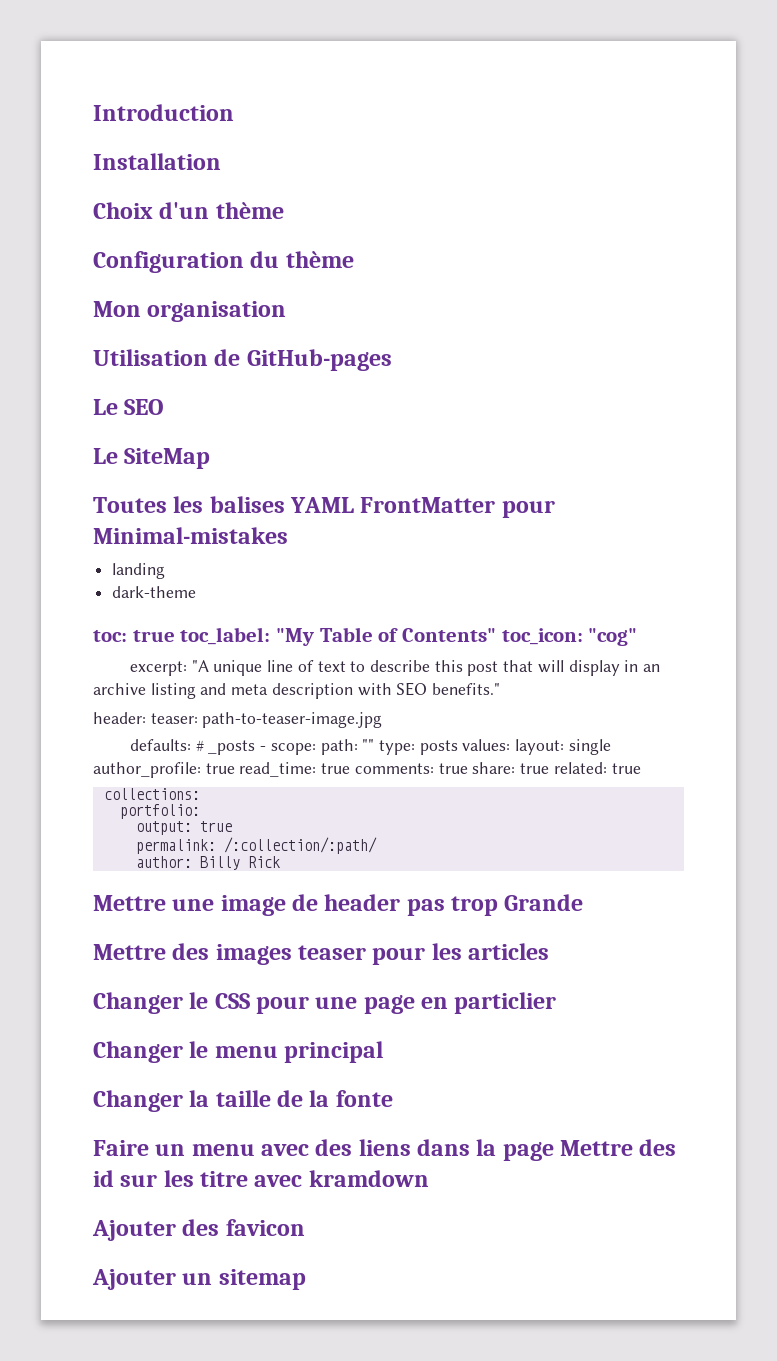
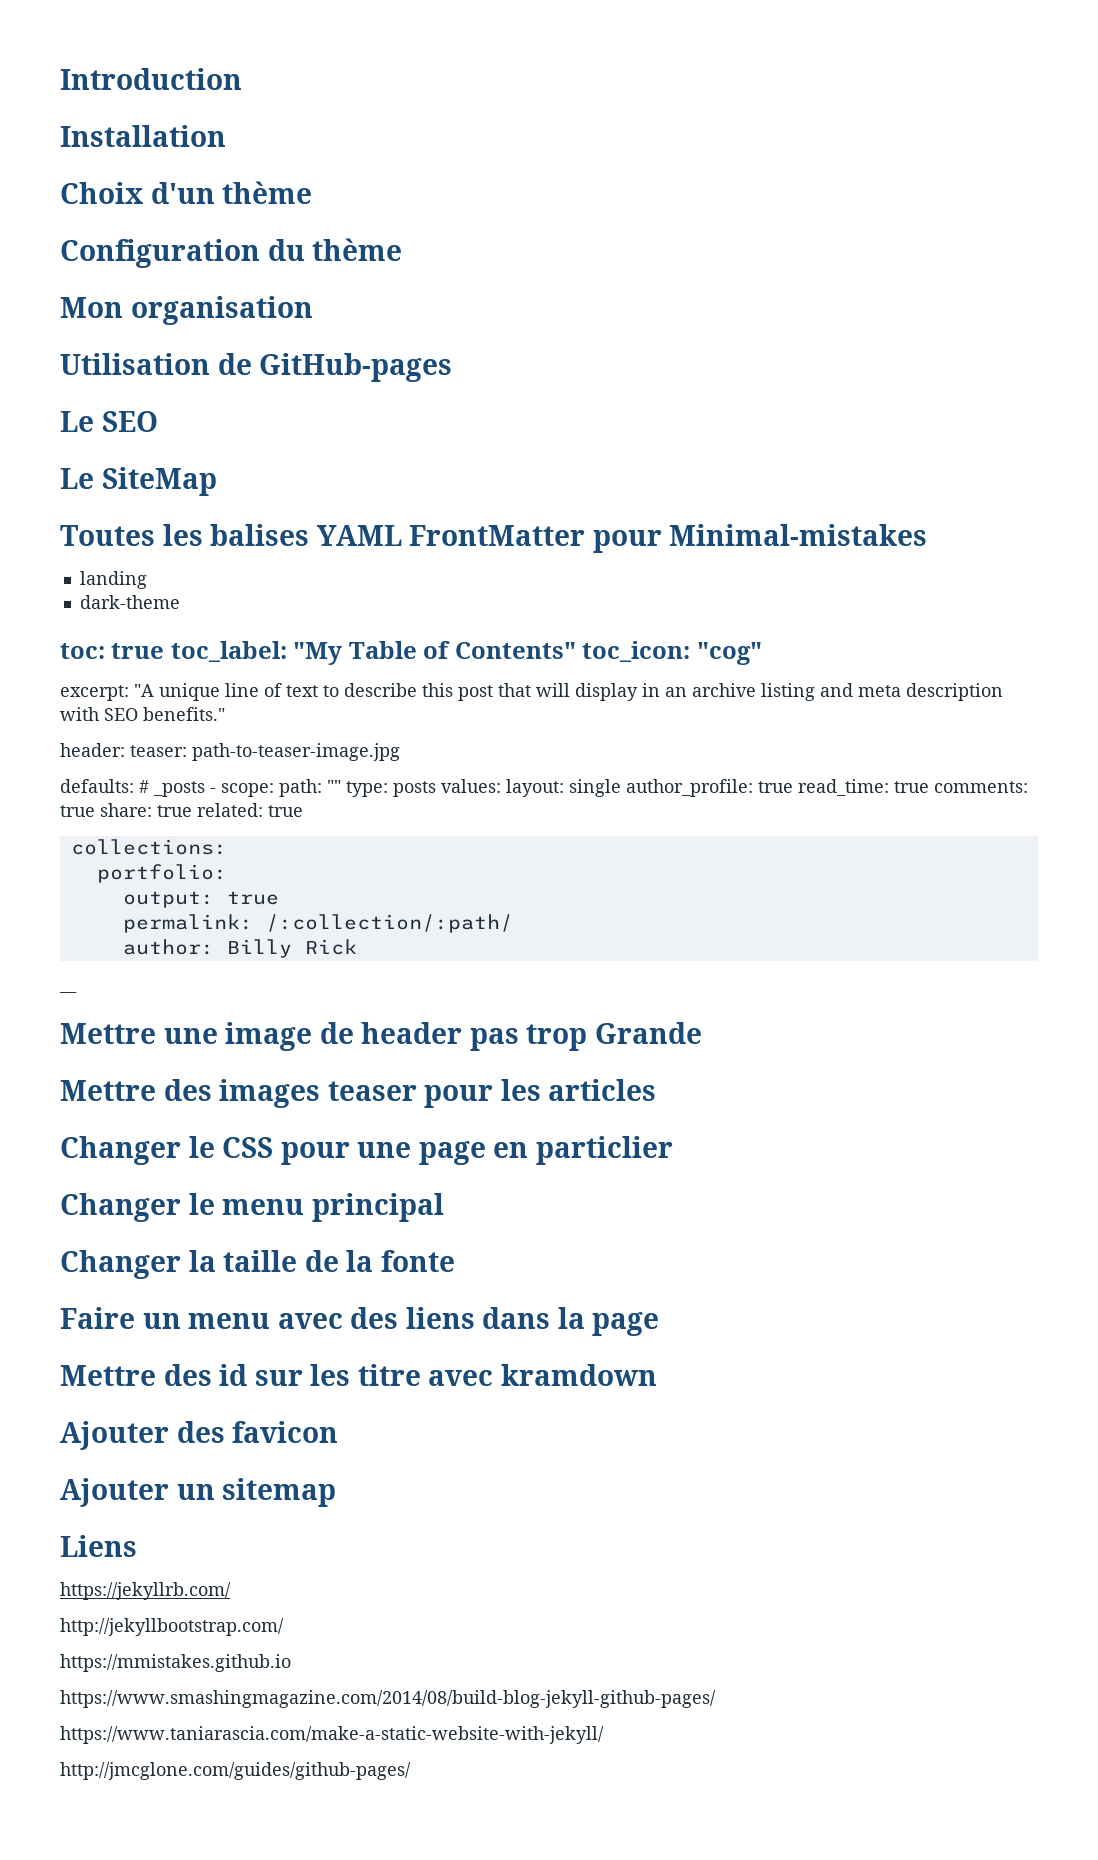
+ __
- Faire un menu avec des liens dans la page Mettre des id sur les titre avec kramdown
+ Faire un menu avec des liens dans la page
+ Mettre des id sur les titre avec kramdown
+ Liens
+ https://jekyllrb.com/
+ http://jekyllbootstrap.com/
+ https://mmistakes.github.io
+ https://www.smashingmagazine.com/2014/08/build-blog-jekyll-github-pages/
+ https://www.taniarascia.com/make-a-static-website-with-jekyll/
+ http://jmcglone.com/guides/github-pages/

